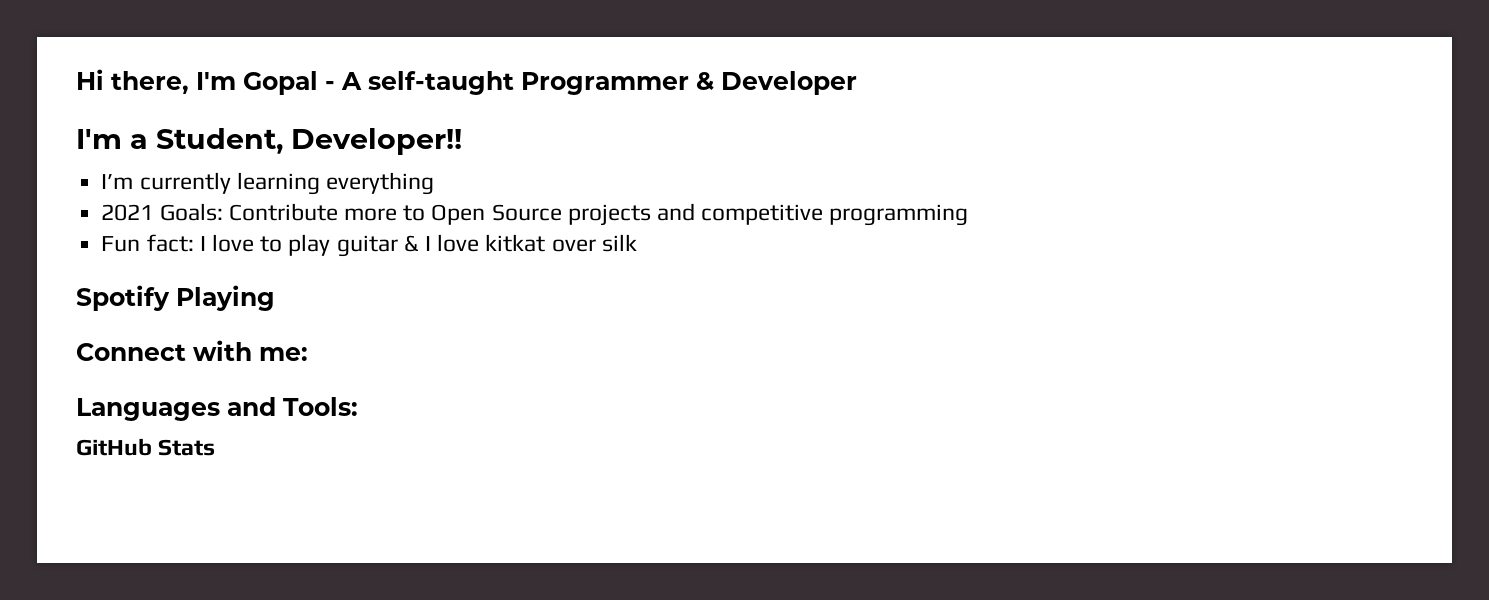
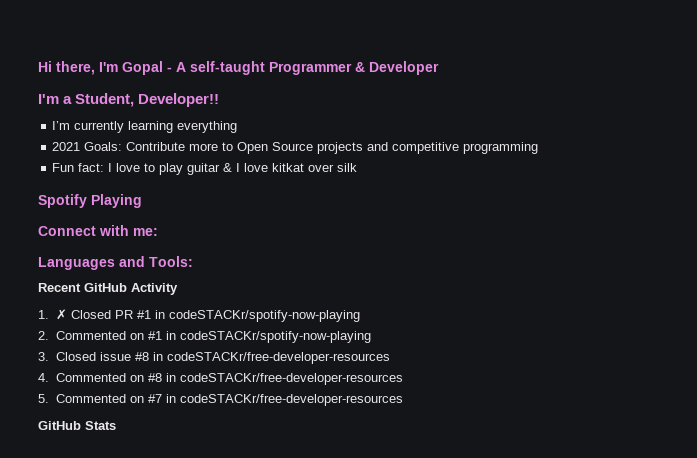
+ Recent GitHub Activity
+ 1. ✗ Closed PR #1 in codeSTACKr/spotify-now-playing
+ 2. Commented on #1 in codeSTACKr/spotify-now-playing
+ 3. Closed issue #8 in codeSTACKr/free-developer-resources
+ 4. Commented on #8 in codeSTACKr/free-developer-resources
+ 5. Commented on #7 in codeSTACKr/free-developer-resources

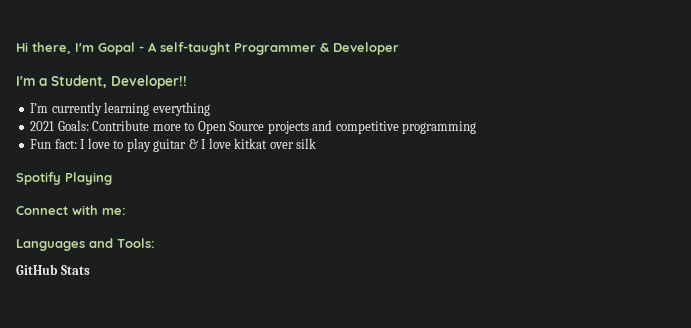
- Recent GitHub Activity
- 1. ✗ Closed PR #1 in codeSTACKr/spotify-now-playing
- 2. Commented on #1 in codeSTACKr/spotify-now-playing
- 3. Closed issue #8 in codeSTACKr/free-developer-resources
- 4. Commented on #8 in codeSTACKr/free-developer-resources
- 5. Commented on #7 in codeSTACKr/free-developer-resources

